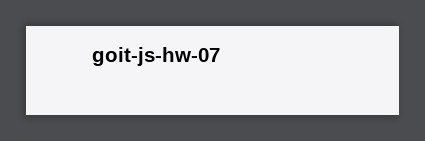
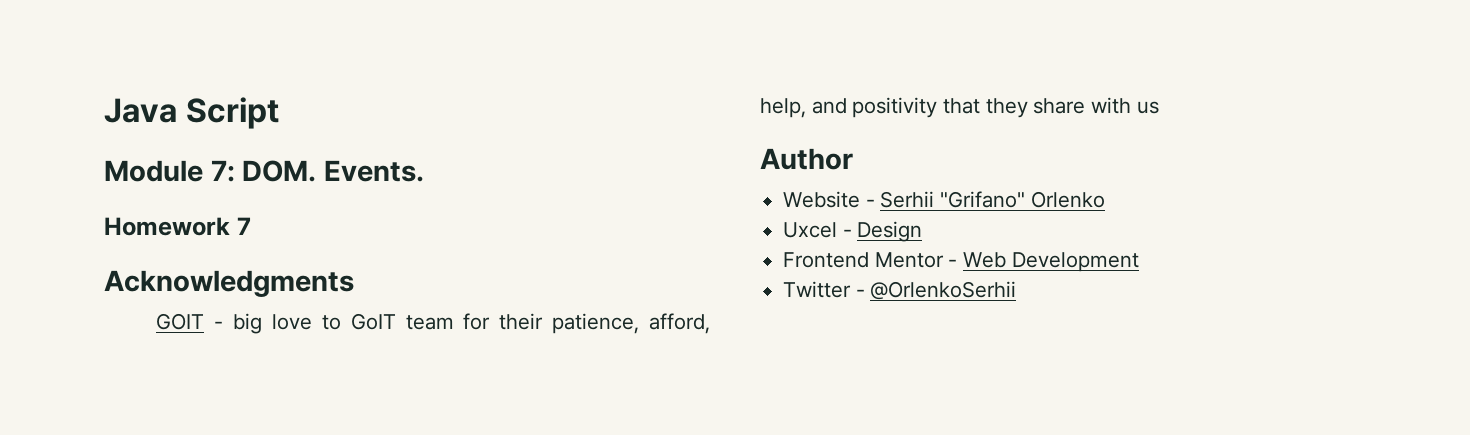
- goit-js-hw-07
+ Java Script
+ Module 7: DOM. Events.
+ Homework 7
+ Acknowledgments
+ GOIT - big love to GoIT team for their patience, afford, help, and positivity that they share with us
+ Author
+ Website - Serhii "Grifano" Orlenko
+ Uxcel - Design
+ Frontend Mentor - Web Development
+ Twitter - @OrlenkoSerhii

